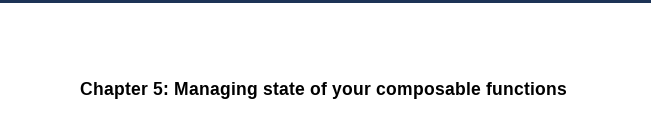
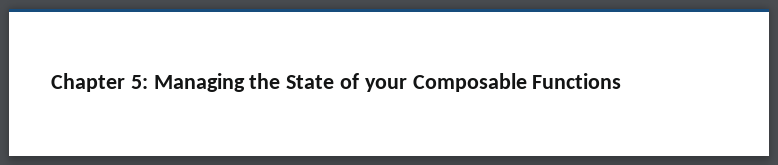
- Chapter 5: Managing state of your composable functions
+ Chapter 5: Managing the State of your Composable Functions

